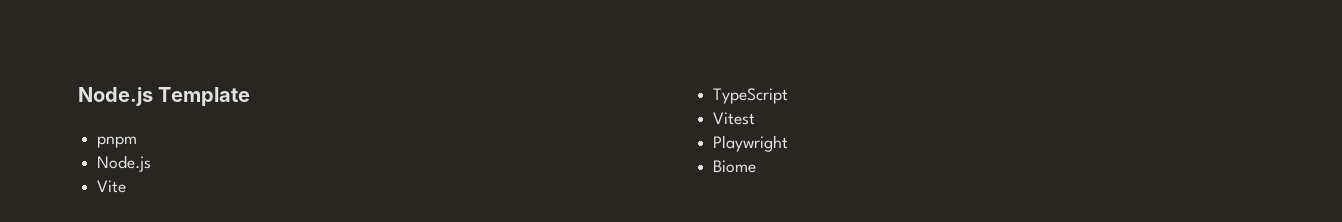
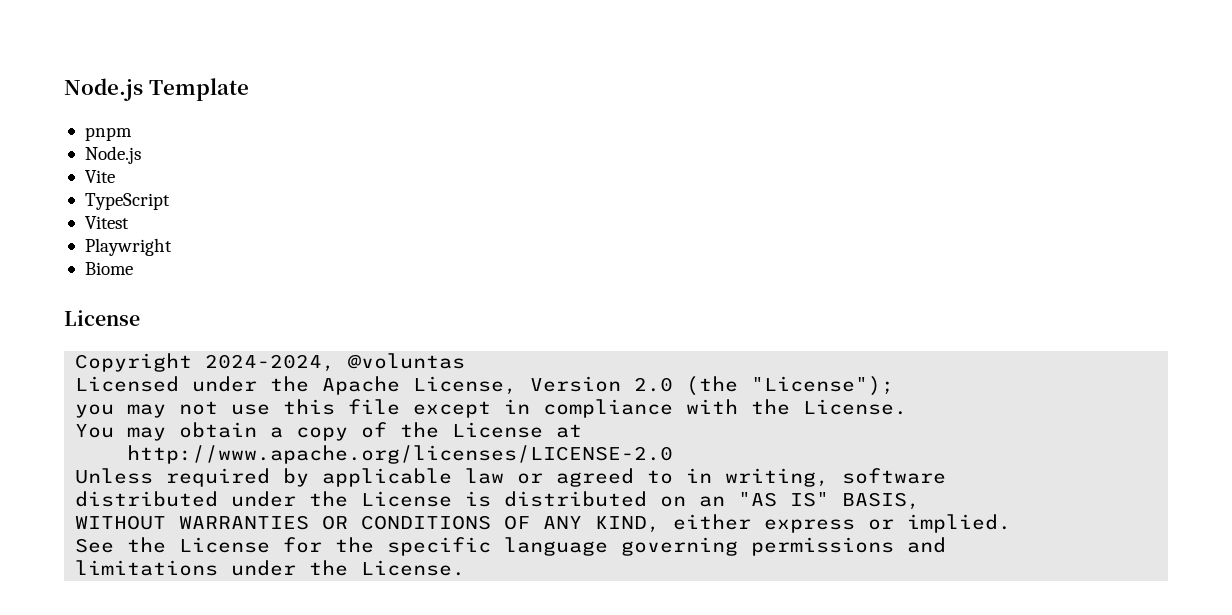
  Biome
+ License
+ Copyright 2024-2024, @voluntas
+ Licensed under the Apache License, Version 2.0 (the "License");
+ you may not use this file except in compliance with the License.
+ You may obtain a copy of the License at
+ http://www.apache.org/licenses/LICENSE-2.0
+ Unless required by applicable law or agreed to in writing, software
+ distributed under the License is distributed on an "AS IS" BASIS,
+ WITHOUT WARRANTIES OR CONDITIONS OF ANY KIND, either express or implied.
+ See the License for the specific language governing permissions and
+ limitations under the License.

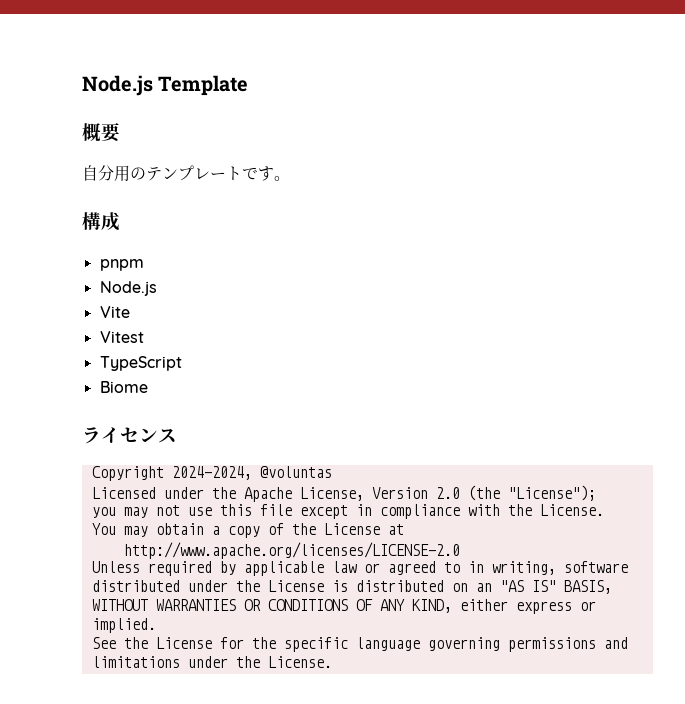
+ 概要
+ 自分用のテンプレートです。
+ 構成
- TypeScript
- Playwright
+ TypeScript
  Biome
- License
+ ライセンス

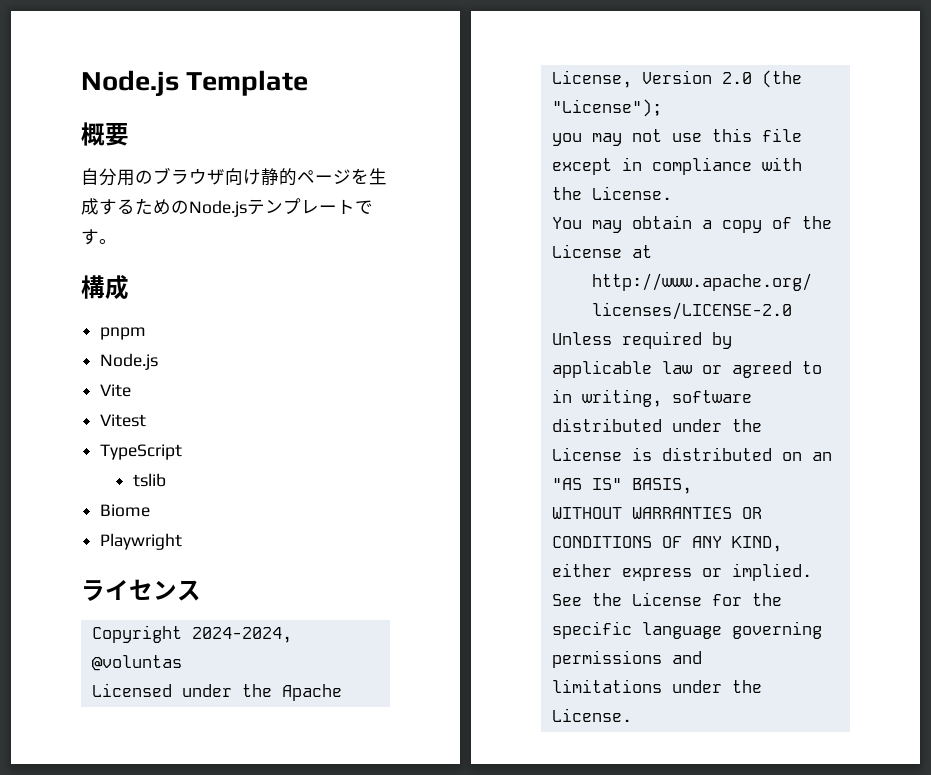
- 自分用のテンプレートです。
+ 自分用のブラウザ向け静的ページを生成するためのNode.jsテンプレートです。
+ tslib
+ Playwright

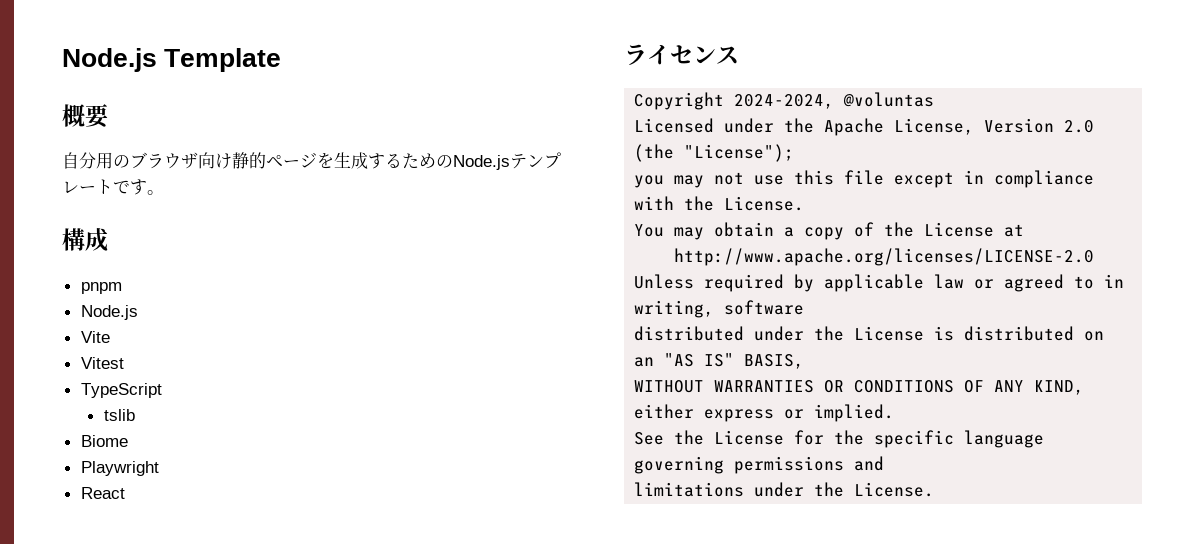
+ React

